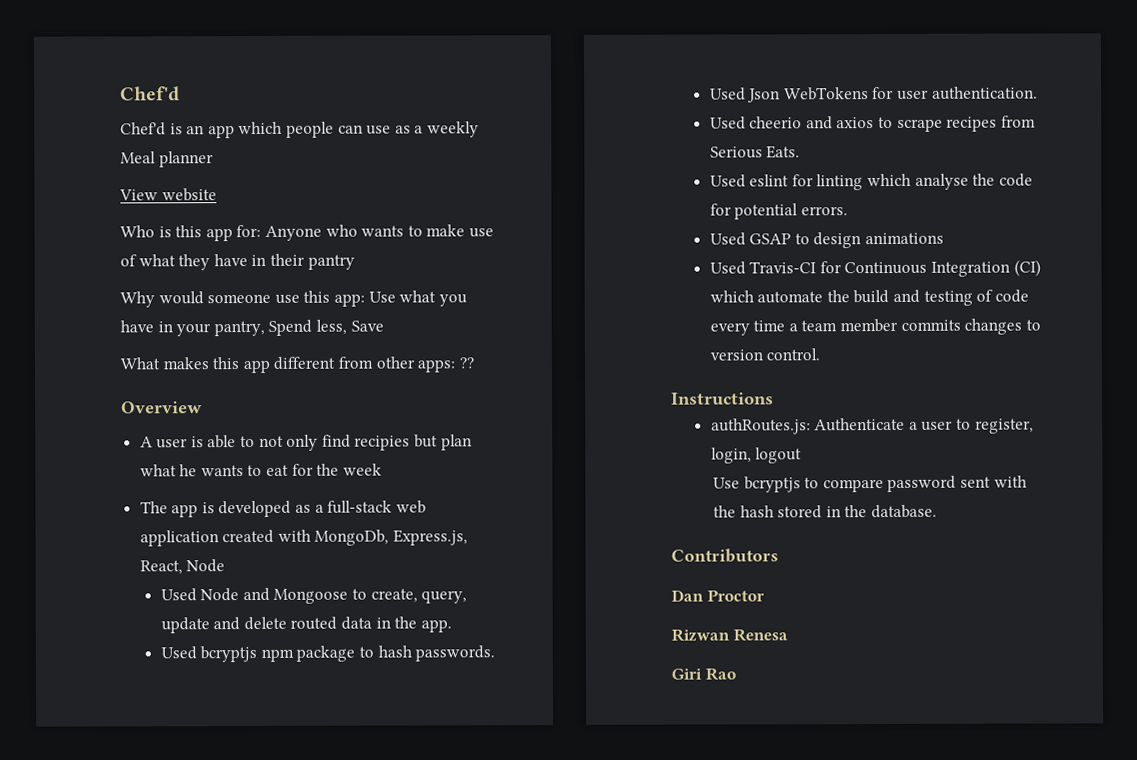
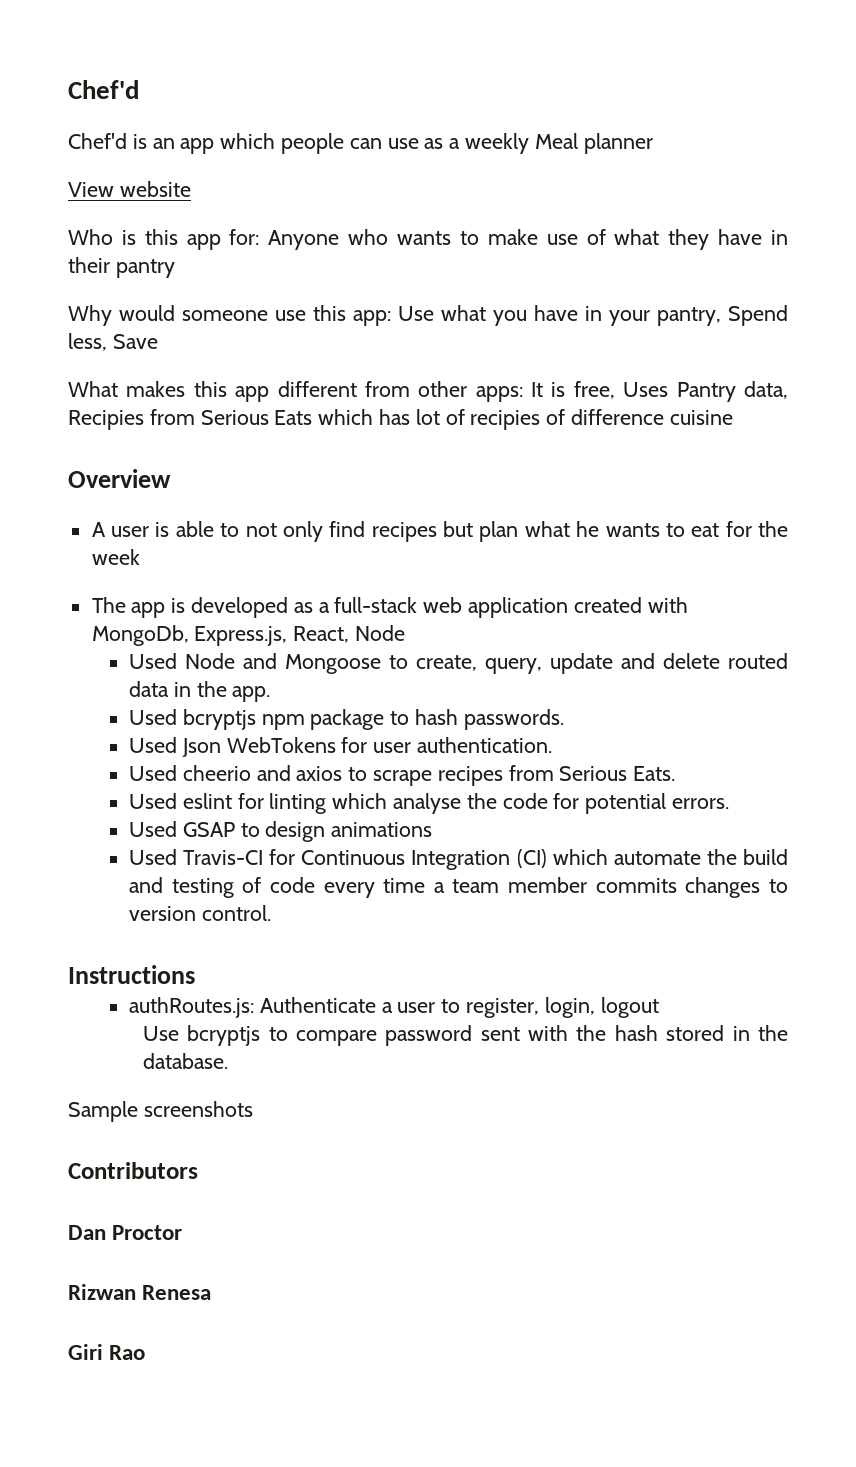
- What makes this app different from other apps: ??
+ What makes this app different from other apps: It is free, Uses Pantry data, Recipies from Serious Eats which has lot of recipies of difference cuisine
- A user is able to not only find recipies but plan what he wants to eat for the week
+ A user is able to not only find recipes but plan what he wants to eat for the week
+ Sample screenshots

